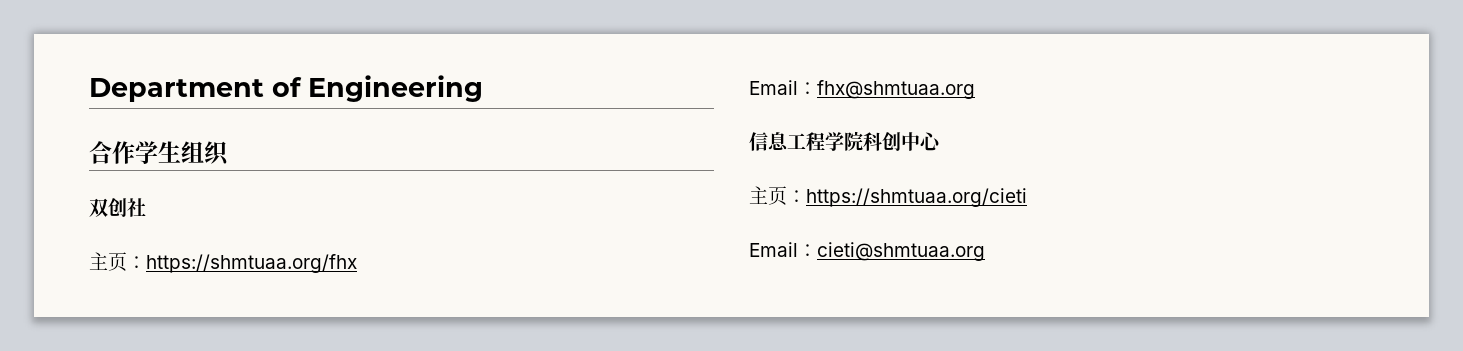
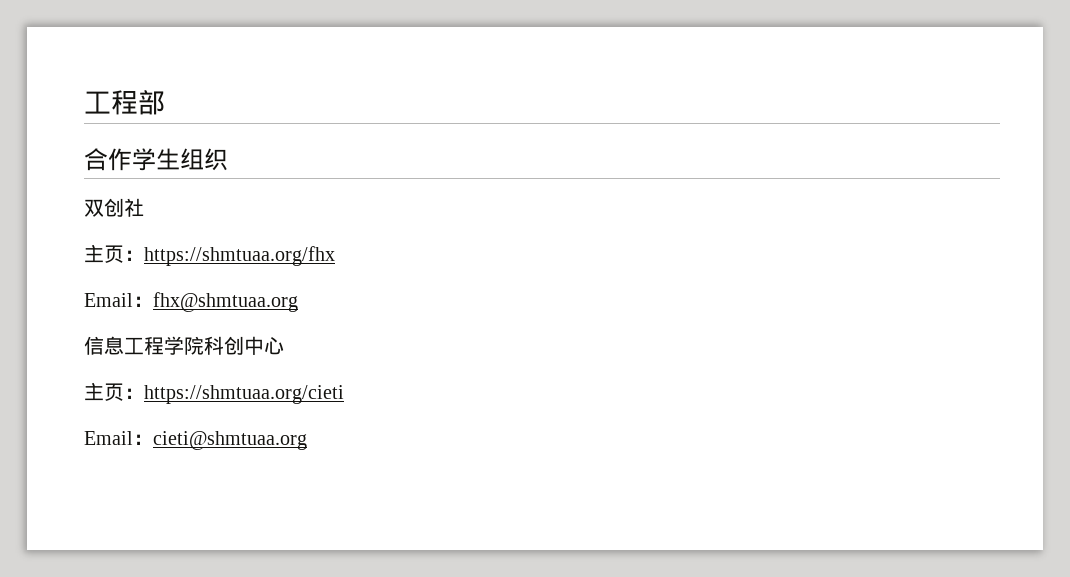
- Department of Engineering
+ 工程部

